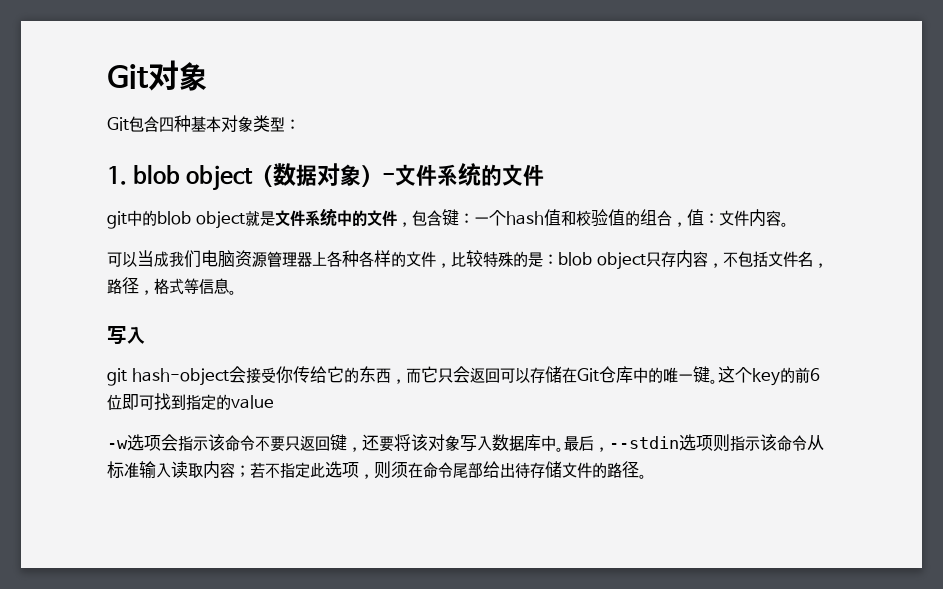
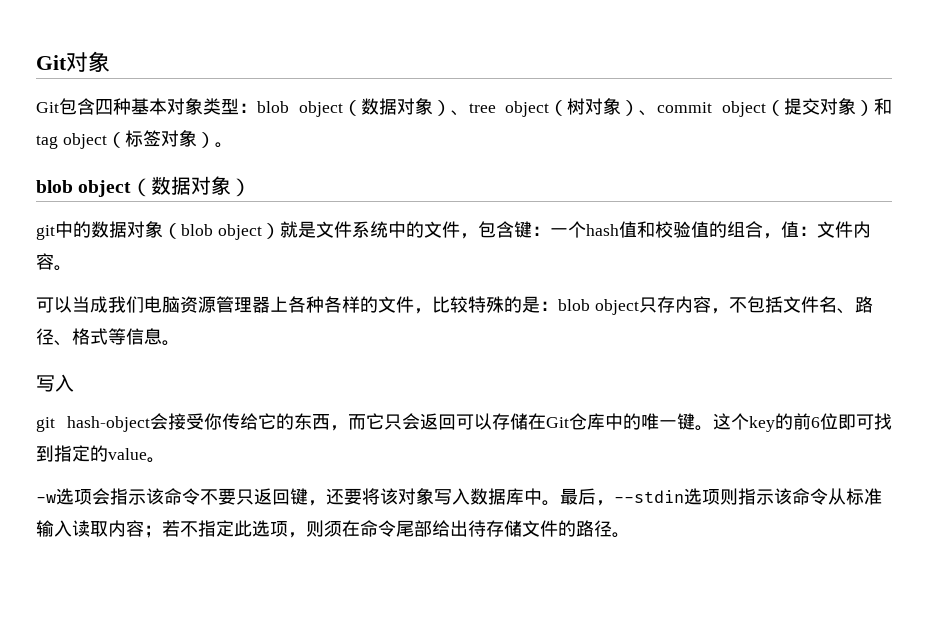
- Git包含四种基本对象类型：
- 1. blob object（数据对象）-文件系统的文件
+ Git包含四种基本对象类型：blob object（数据对象）、tree object（树对象）、commit object（提交对象）和tag object（标签对象）。
+ blob object（数据对象）
- git中的blob object就是文件系统中的文件，包含键：一个hash值和校验值的组合，值：文件内容。
+ git中的数据对象（blob object）就是文件系统中的文件，包含键：一个hash值和校验值的组合，值：文件内容。
- 可以当成我们电脑资源管理器上各种各样的文件，比较特殊的是：blob object只存内容，不包括文件名，路径，格式等信息。
+ 可以当成我们电脑资源管理器上各种各样的文件，比较特殊的是：blob object只存内容，不包括文件名、路径、格式等信息。
- 这个key的前6位即可找到指定的value
+ 这个key的前6位即可找到指定的value。

